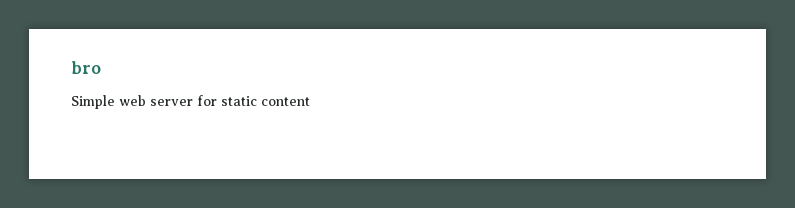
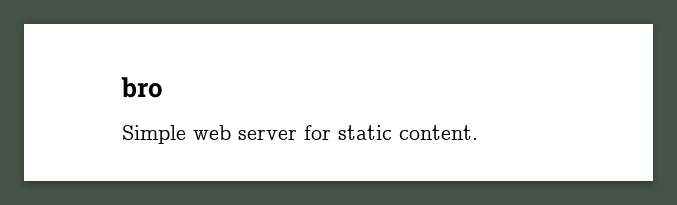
- Simple web server for static content
+ Simple web server for static content.

